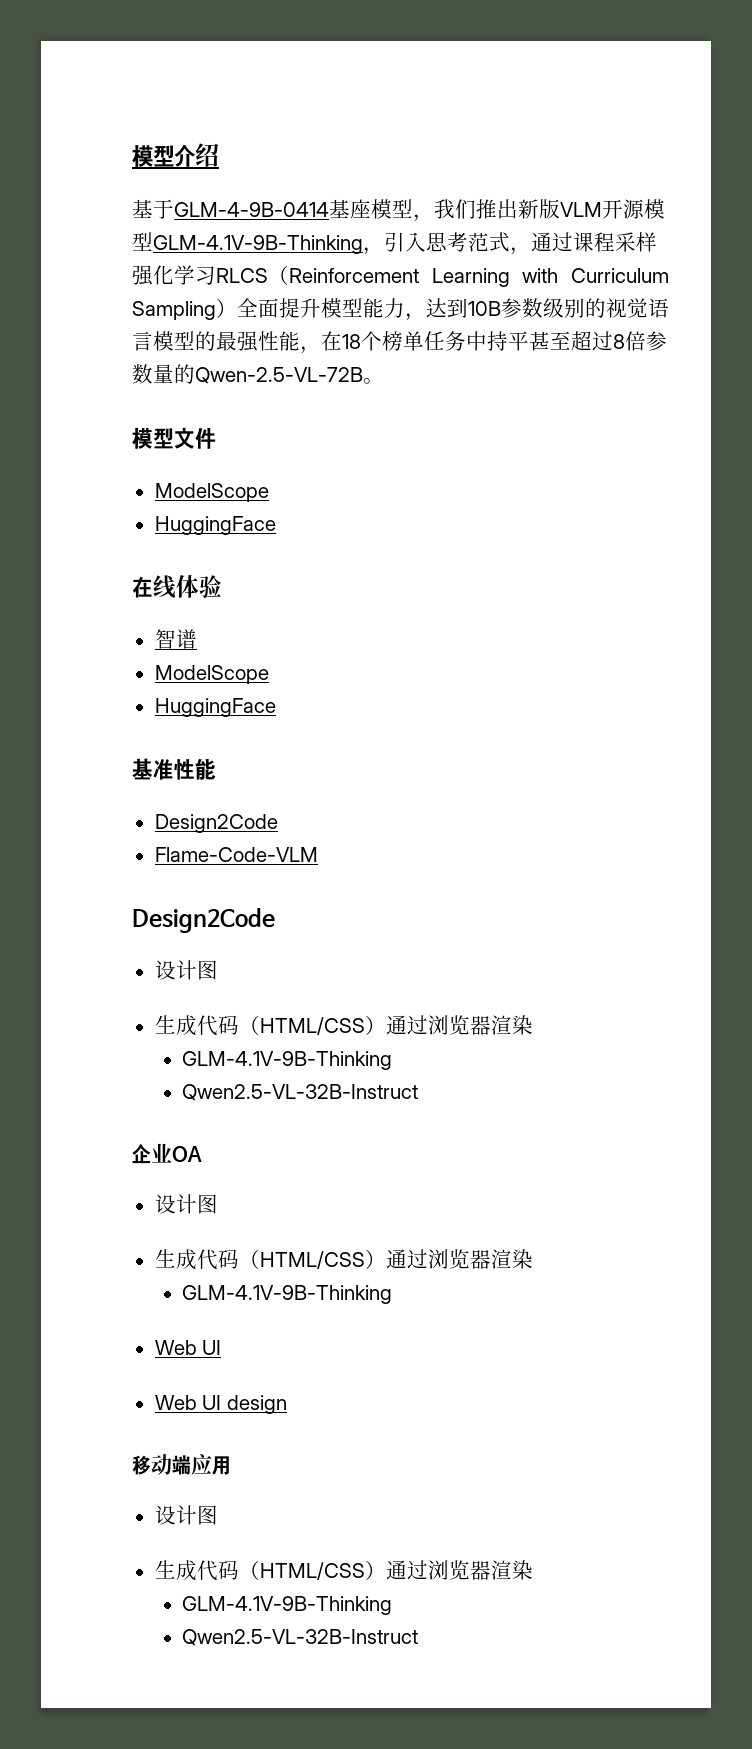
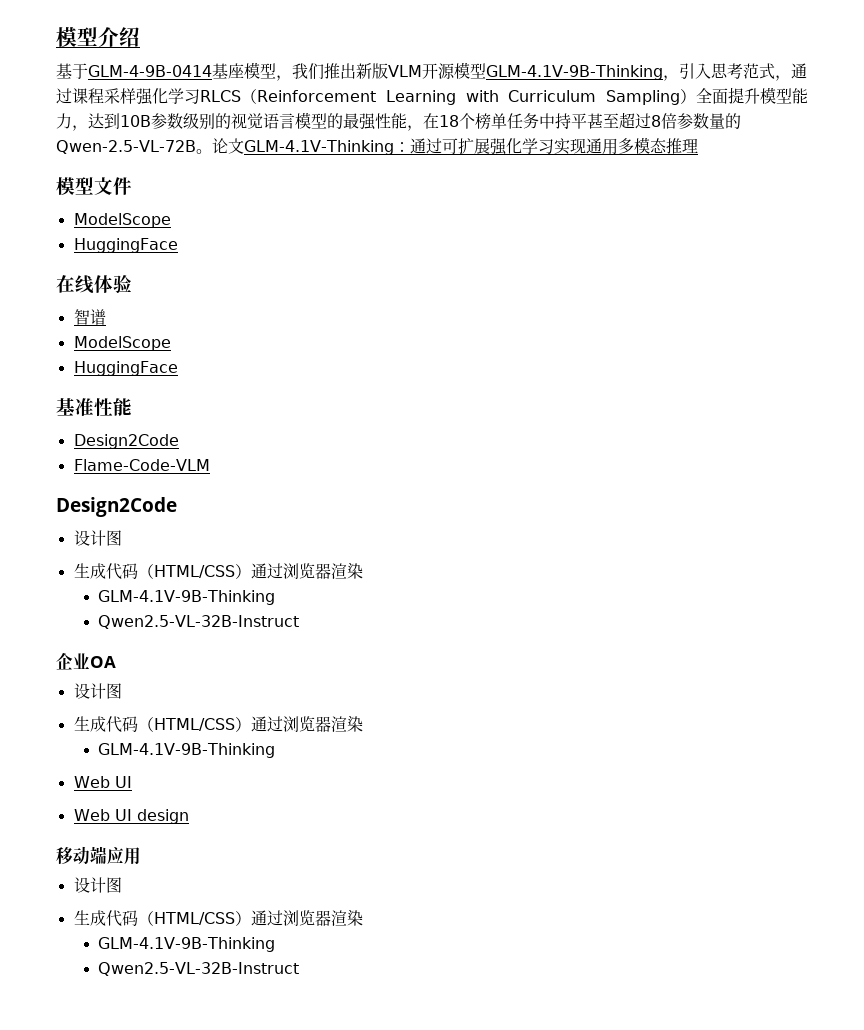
+ 论文GLM-4.1V-Thinking：通过可扩展强化学习实现通用多模态推理

